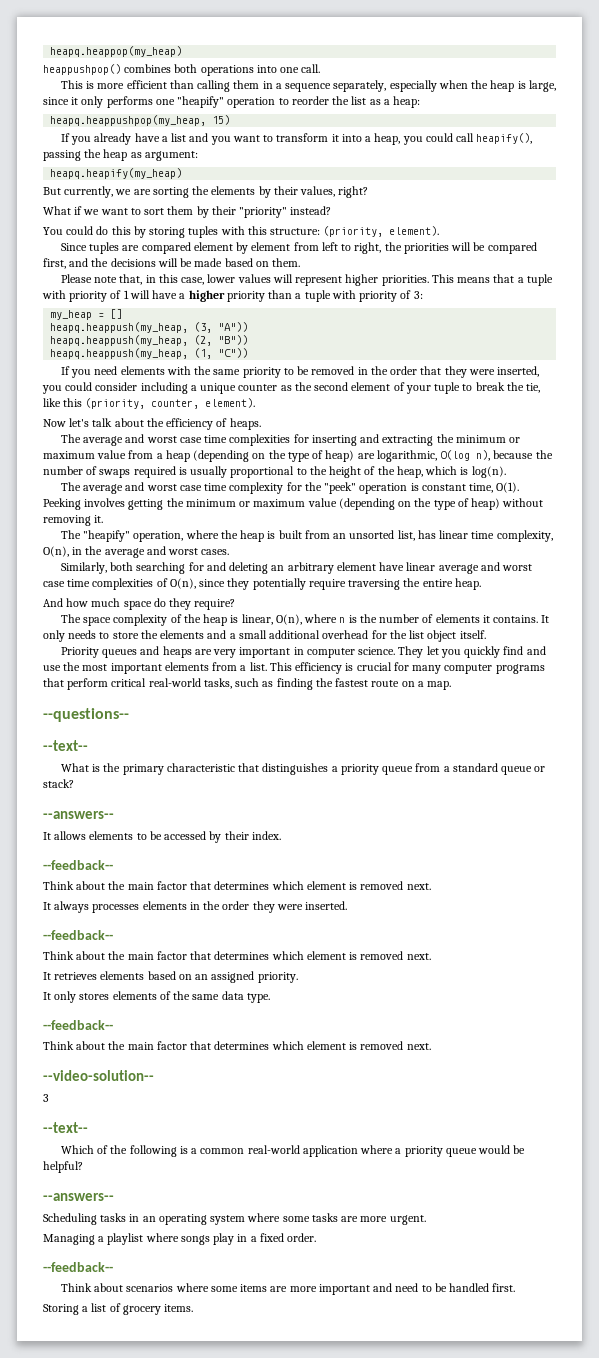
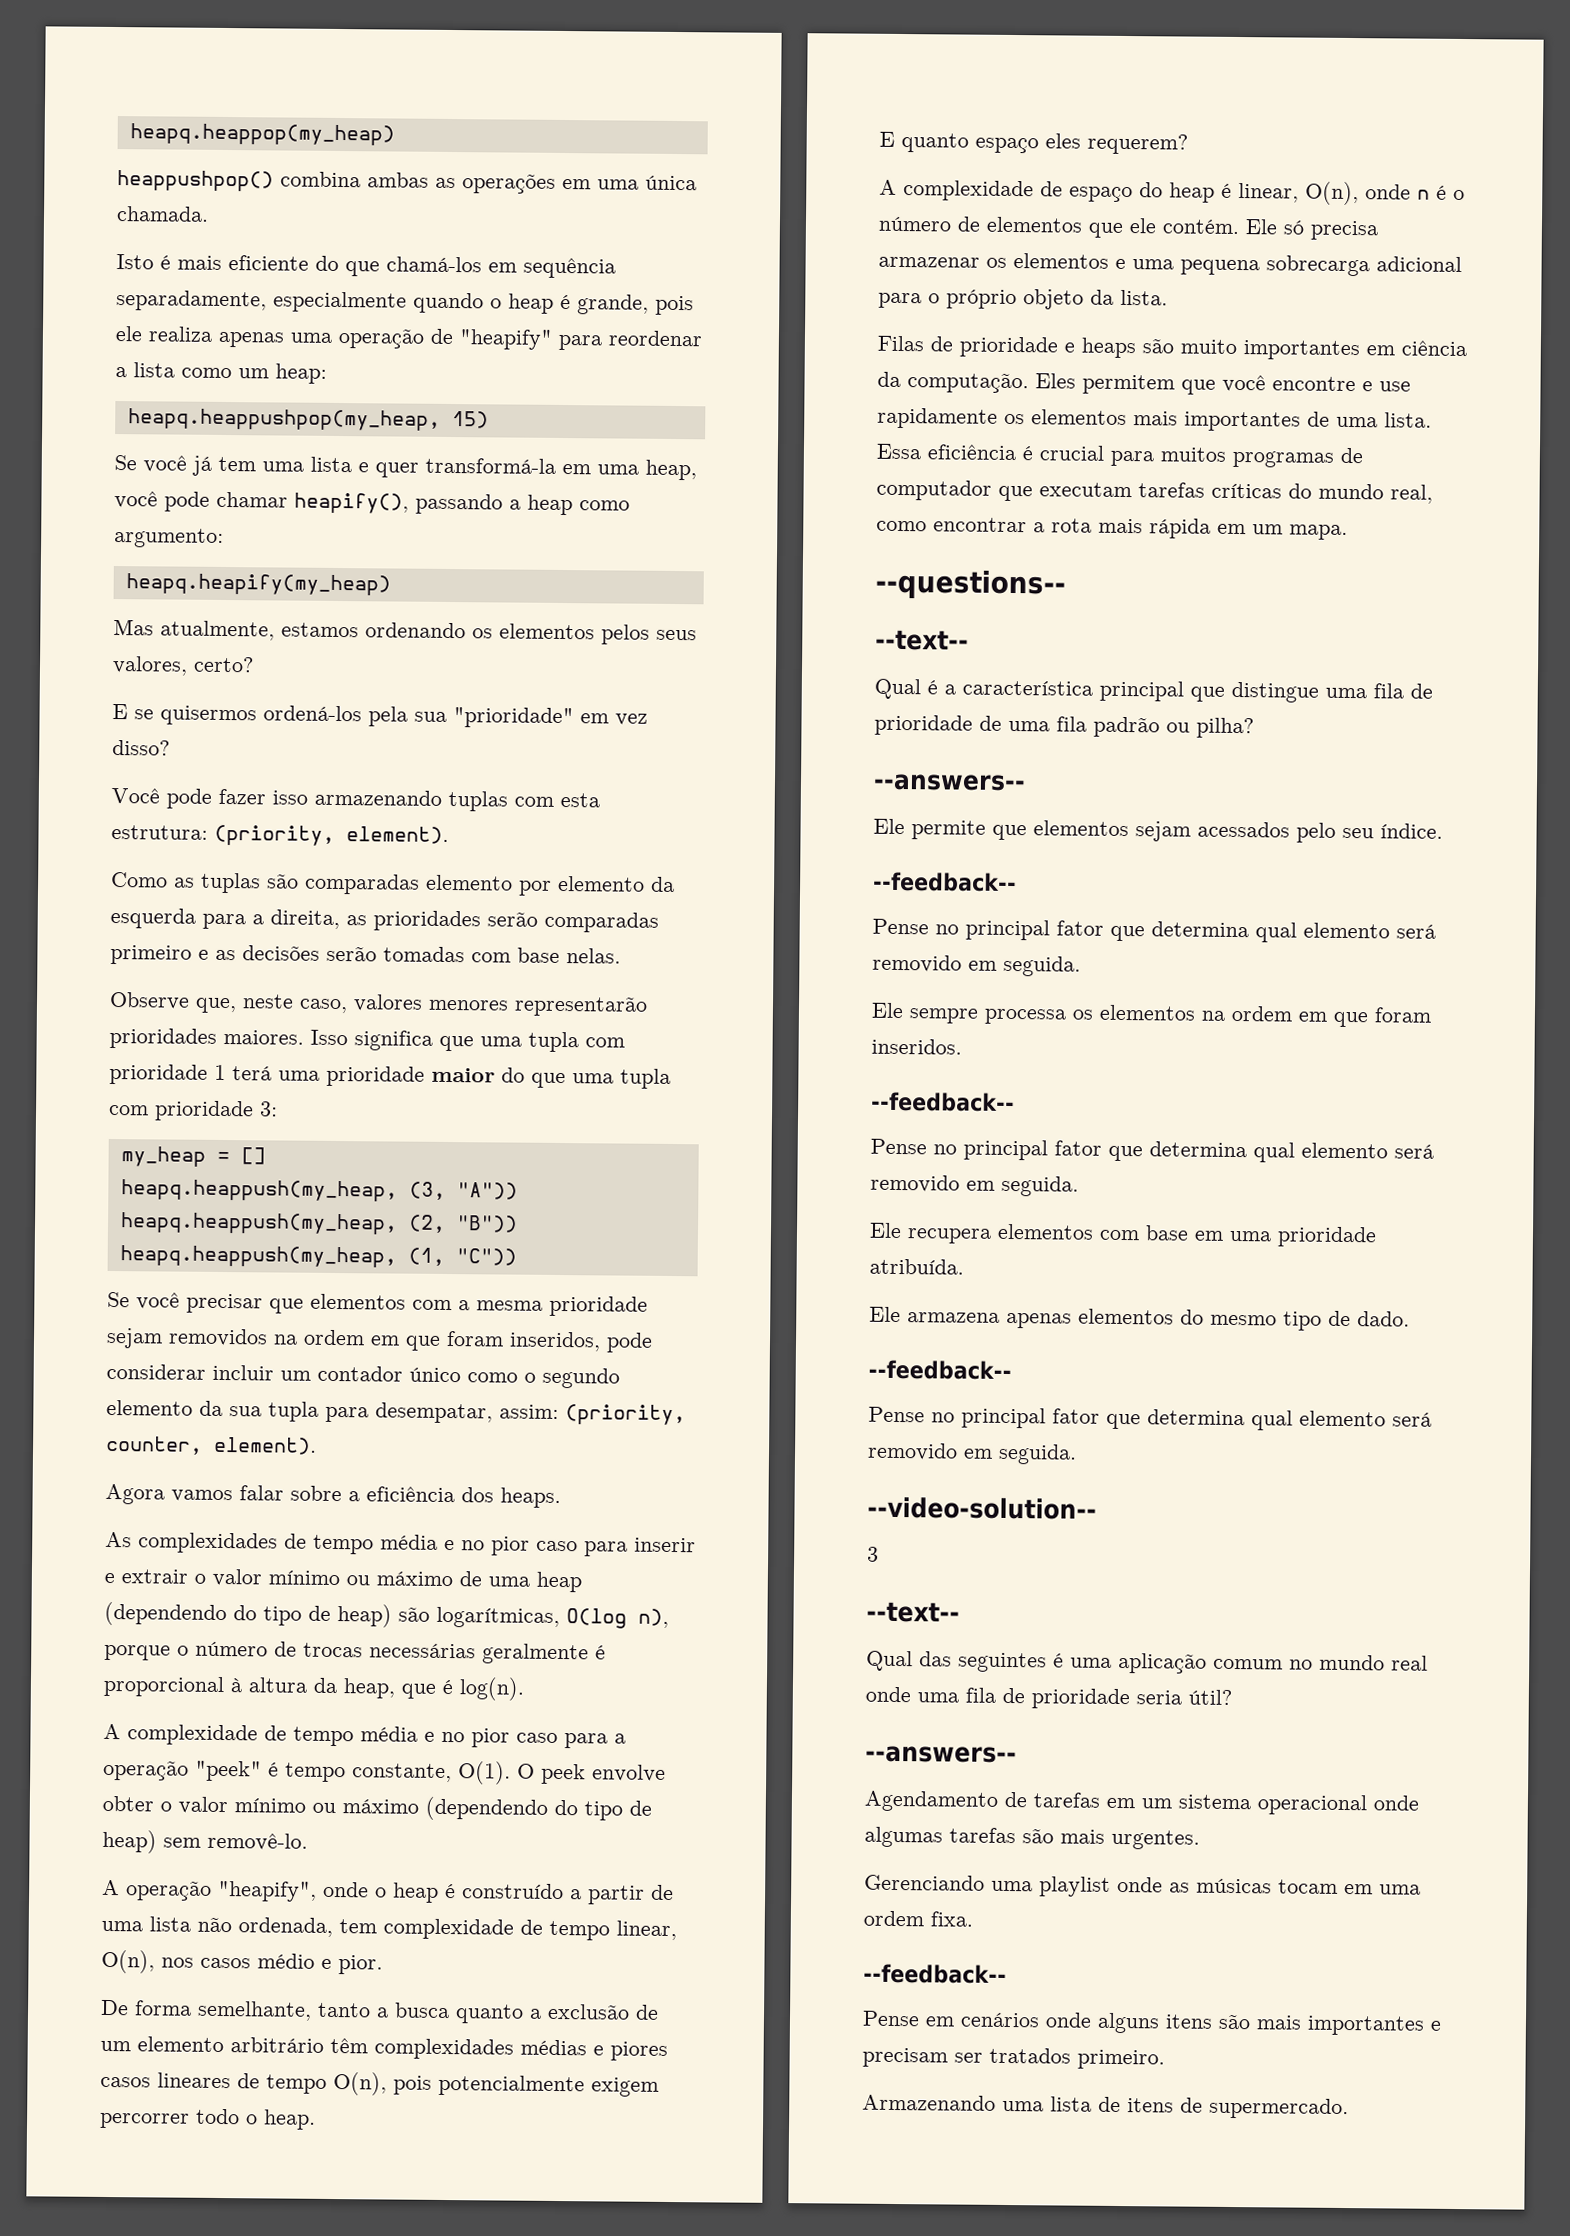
- heappushpop() combines both operations into one call.
- This is more efficient than calling them in a sequence separately, especially when the heap is large, since it only performs one "heapify" operation to reorder the list as a heap:
+ heappushpop() combina ambas as operações em uma única chamada.
+ Isto é mais eficiente do que chamá-los em sequência separadamente, especialmente quando o heap é grande, pois ele realiza apenas uma operação de "heapify" para reordenar a lista como um heap:
  heapq.heappushpop(my_heap, 15)
- If you already have a list and you want to transform it into a heap, you could call heapify(), passing the heap as argument:
+ Se você já tem uma lista e quer transformá-la em uma heap, você pode chamar heapify(), passando a heap como argumento:
  heapq.heapify(my_heap)
- But currently, we are sorting the elements by their values, right?
- What if we want to sort them by their "priority" instead?
- You could do this by storing tuples with this structure: (priority, element).
- Since tuples are compared element by element from left to right, the priorities will be compared first, and the decisions will be made based on them.
- Please note that, in this case, lower values will represent higher priorities. This means that a tuple with priority of 1 will have a higher priority than a tuple with priority of 3:
+ Mas atualmente, estamos ordenando os elementos pelos seus valores, certo?
+ E se quisermos ordená-los pela sua "prioridade" em vez disso?
+ Você pode fazer isso armazenando tuplas com esta estrutura: (priority, element).
+ Como as tuplas são comparadas elemento por elemento da esquerda para a direita, as prioridades serão comparadas primeiro e as decisões serão tomadas com base nelas.
+ Observe que, neste caso, valores menores representarão prioridades maiores. Isso significa que uma tupla com prioridade 1 terá uma prioridade maior do que uma tupla com prioridade 3:
- If you need elements with the same priority to be removed in the order that they were inserted, you could consider including a unique counter as the second element of your tuple to break the tie, like this (priority, counter, element).
- Now let's talk about the efficiency of heaps.
- The average and worst case time complexities for inserting and extracting the minimum or maximum value from a heap (depending on the type of heap) are logarithmic, O(log n), because the number of swaps required is usually proportional to the height of the heap, which is log(n).
- The average and worst case time complexity for the "peek" operation is constant time, O(1). Peeking involves getting the minimum or maximum value (depending on the type of heap) without removing it.
- The "heapify" operation, where the heap is built from an unsorted list, has linear time complexity, O(n), in the average and worst cases.
- Similarly, both searching for and deleting an arbitrary element have linear average and worst case time complexities of O(n), since they potentially require traversing the entire heap.
- And how much space do they require?
- The space complexity of the heap is linear, O(n), where n is the number of elements it contains. It only needs to store the elements and a small additional overhead for the list object itself.
- Priority queues and heaps are very important in computer science. They let you quickly find and use the most important elements from a list. This efficiency is crucial for many computer programs that perform critical real-world tasks, such as finding the fastest route on a map.
+ Se você precisar que elementos com a mesma prioridade sejam removidos na ordem em que foram inseridos, pode considerar incluir um contador único como o segundo elemento da sua tupla para desempatar, assim: (priority, counter, element).
+ Agora vamos falar sobre a eficiência dos heaps.
+ As complexidades de tempo média e no pior caso para inserir e extrair o valor mínimo ou máximo de uma heap (dependendo do tipo de heap) são logarítmicas, O(log n), porque o número de trocas necessárias geralmente é proporcional à altura da heap, que é log(n).
+ A complexidade de tempo média e no pior caso para a operação "peek" é tempo constante, O(1). O peek envolve obter o valor mínimo ou máximo (dependendo do tipo de heap) sem removê-lo.
+ A operação "heapify", onde o heap é construído a partir de uma lista não ordenada, tem complexidade de tempo linear, O(n), nos casos médio e pior.
+ De forma semelhante, tanto a busca quanto a exclusão de um elemento arbitrário têm complexidades médias e piores casos lineares de tempo O(n), pois potencialmente exigem percorrer todo o heap.
+ E quanto espaço eles requerem?
+ A complexidade de espaço do heap é linear, O(n), onde n é o número de elementos que ele contém. Ele só precisa armazenar os elementos e uma pequena sobrecarga adicional para o próprio objeto da lista.
+ Filas de prioridade e heaps são muito importantes em ciência da computação. Eles permitem que você encontre e use rapidamente os elementos mais importantes de uma lista. Essa eficiência é crucial para muitos programas de computador que executam tarefas críticas do mundo real, como encontrar a rota mais rápida em um mapa.
  --questions--
  --text--
- What is the primary characteristic that distinguishes a priority queue from a standard queue or stack?
+ Qual é a característica principal que distingue uma fila de prioridade de uma fila padrão ou pilha?
  --answers--
- It allows elements to be accessed by their index.
+ Ele permite que elementos sejam acessados pelo seu índice.
  --feedback--
- Think about the main factor that determines which element is removed next.
- It always processes elements in the order they were inserted.
+ Pense no principal fator que determina qual elemento será removido em seguida.
+ Ele sempre processa os elementos na ordem em que foram inseridos.
  --feedback--
- Think about the main factor that determines which element is removed next.
- It retrieves elements based on an assigned priority.
- It only stores elements of the same data type.
+ Pense no principal fator que determina qual elemento será removido em seguida.
+ Ele recupera elementos com base em uma prioridade atribuída.
+ Ele armazena apenas elementos do mesmo tipo de dado.
  --feedback--
- Think about the main factor that determines which element is removed next.
+ Pense no principal fator que determina qual elemento será removido em seguida.
  --video-solution--
  3
  --text--
- Which of the following is a common real-world application where a priority queue would be helpful?
+ Qual das seguintes é uma aplicação comum no mundo real onde uma fila de prioridade seria útil?
  --answers--
- Scheduling tasks in an operating system where some tasks are more urgent.
- Managing a playlist where songs play in a fixed order.
+ Agendamento de tarefas em um sistema operacional onde algumas tarefas são mais urgentes.
+ Gerenciando uma playlist onde as músicas tocam em uma ordem fixa.
  --feedback--
- Think about scenarios where some items are more important and need to be handled first.
- Storing a list of grocery items.
+ Pense em cenários onde alguns itens são mais importantes e precisam ser tratados primeiro.
+ Armazenando uma lista de itens de supermercado.

